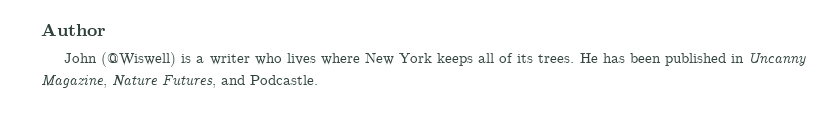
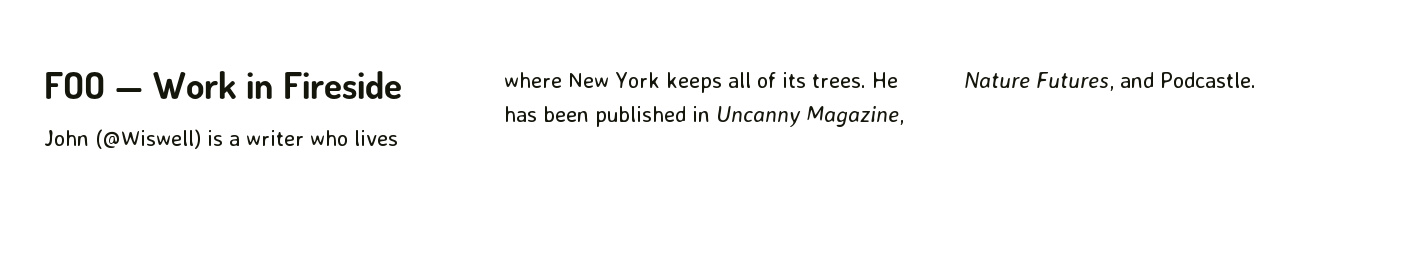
- Author
+ FOO — Work in Fireside

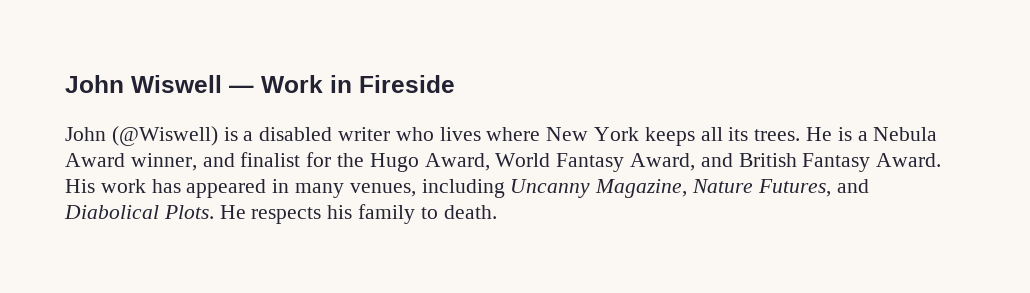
- FOO — Work in Fireside
+ John Wiswell — Work in Fireside
- John (@Wiswell) is a writer who lives where New York keeps all of its trees.
+ John (@Wiswell) is a disabled writer who lives where New York keeps all its trees.
- He has been published in Uncanny Magazine, Nature Futures, and Podcastle.
+ He is a Nebula Award winner, and finalist for the Hugo Award, World Fantasy Award, and British Fantasy Award. His work has appeared in many venues, including Uncanny Magazine, Nature Futures, and Diabolical Plots. He respects his family to death.

